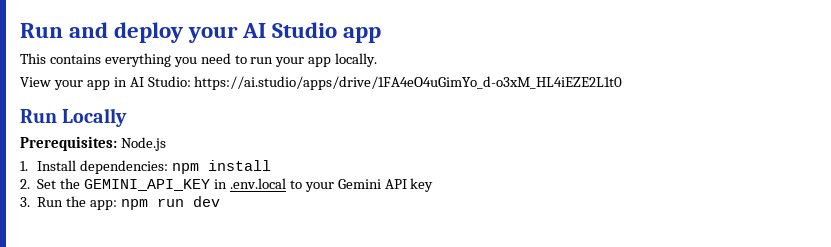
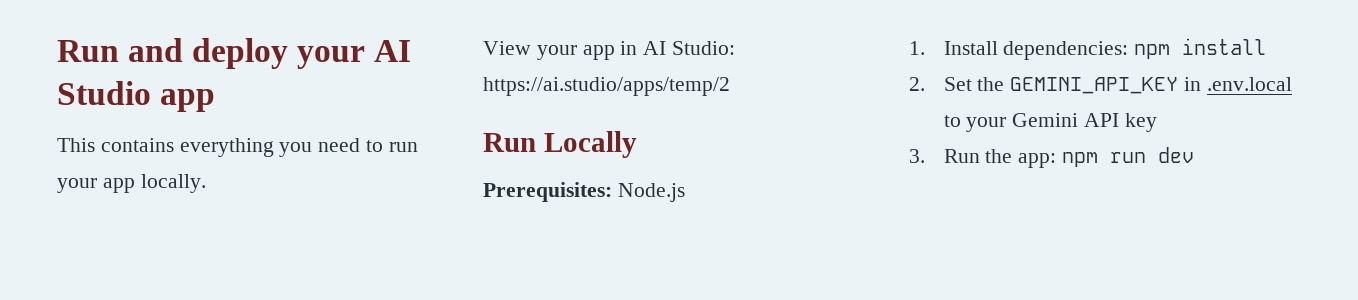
- View your app in AI Studio: https://ai.studio/apps/drive/1FA4eO4uGimYo_d-o3xM_HL4iEZE2L1t0
+ View your app in AI Studio: https://ai.studio/apps/temp/2

